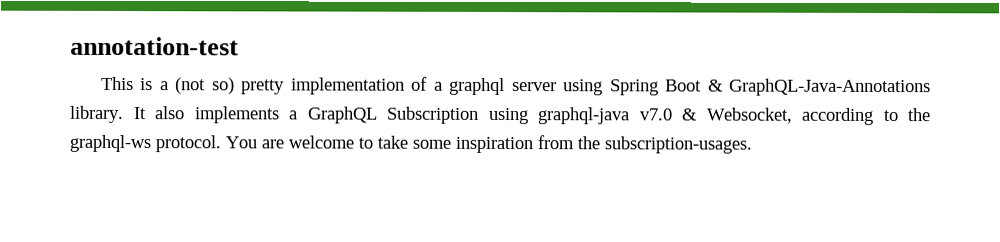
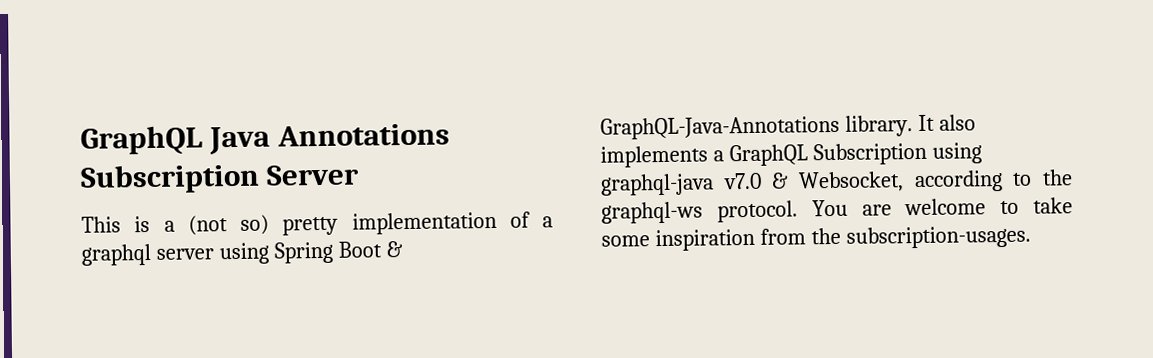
- annotation-test
+ GraphQL Java Annotations Subscription Server

